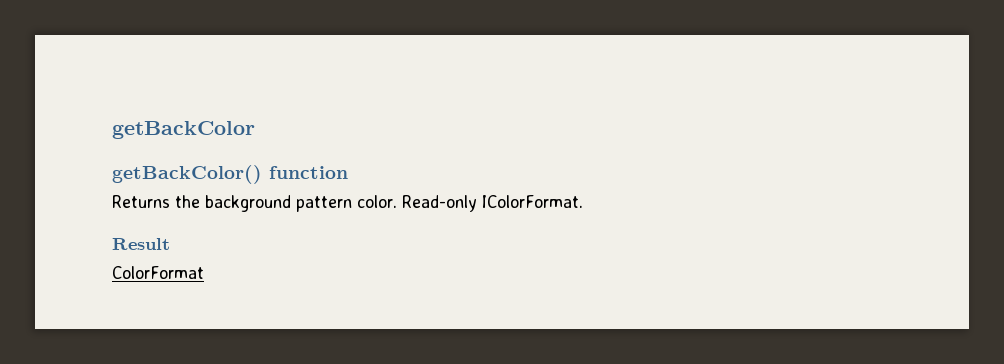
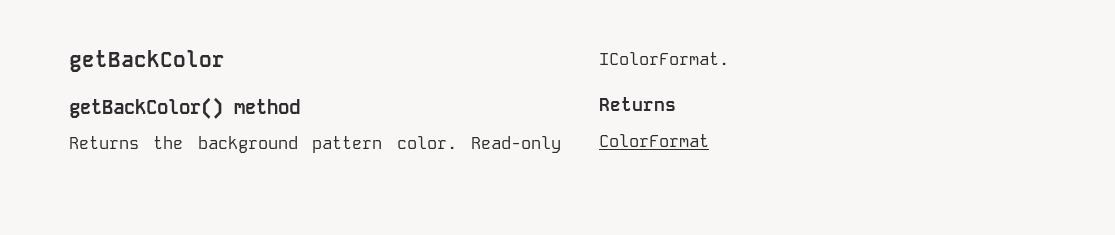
- getBackColor() function
+ getBackColor() method
  Read-only IColorFormat.
- Result
+ Returns

